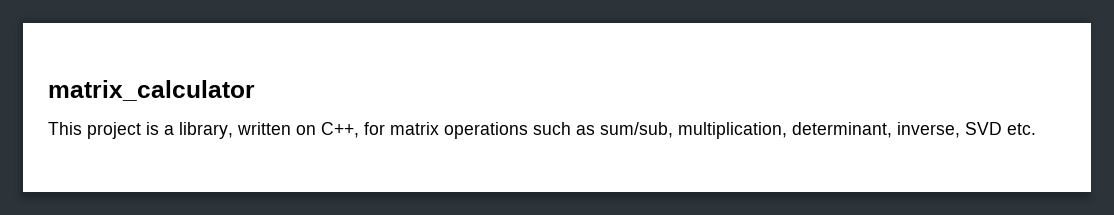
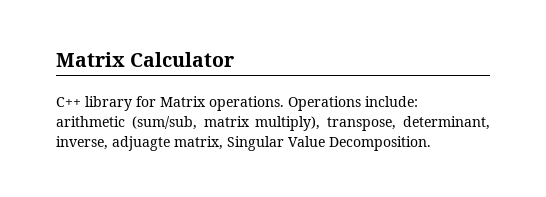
- matrix_calculator
- This project is a library, written on C++, for matrix operations such as sum/sub, multiplication, determinant, inverse, SVD etc.
+ Matrix Calculator
+ C++ library for Matrix operations. Operations include: arithmetic (sum/sub, matrix multiply), transpose, determinant, inverse, adjuagte matrix, Singular Value Decomposition.

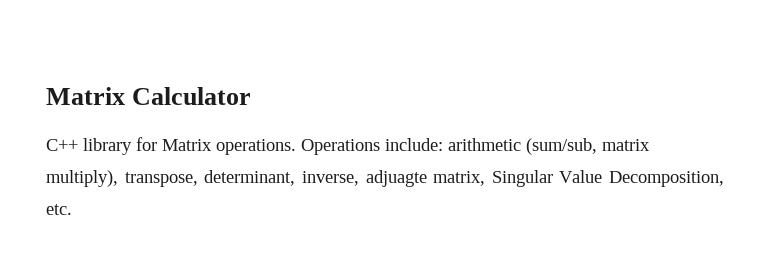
- Operations include: arithmetic (sum/sub, matrix multiply), transpose, determinant, inverse, adjuagte matrix, Singular Value Decomposition.
+ Operations include: arithmetic (sum/sub, matrix multiply), transpose, determinant, inverse, adjuagte matrix, Singular Value Decomposition, etc.

